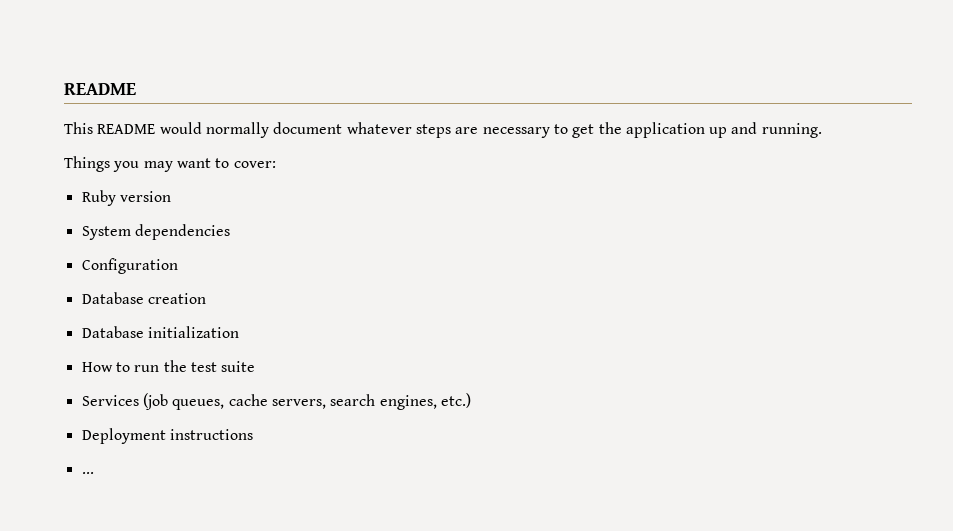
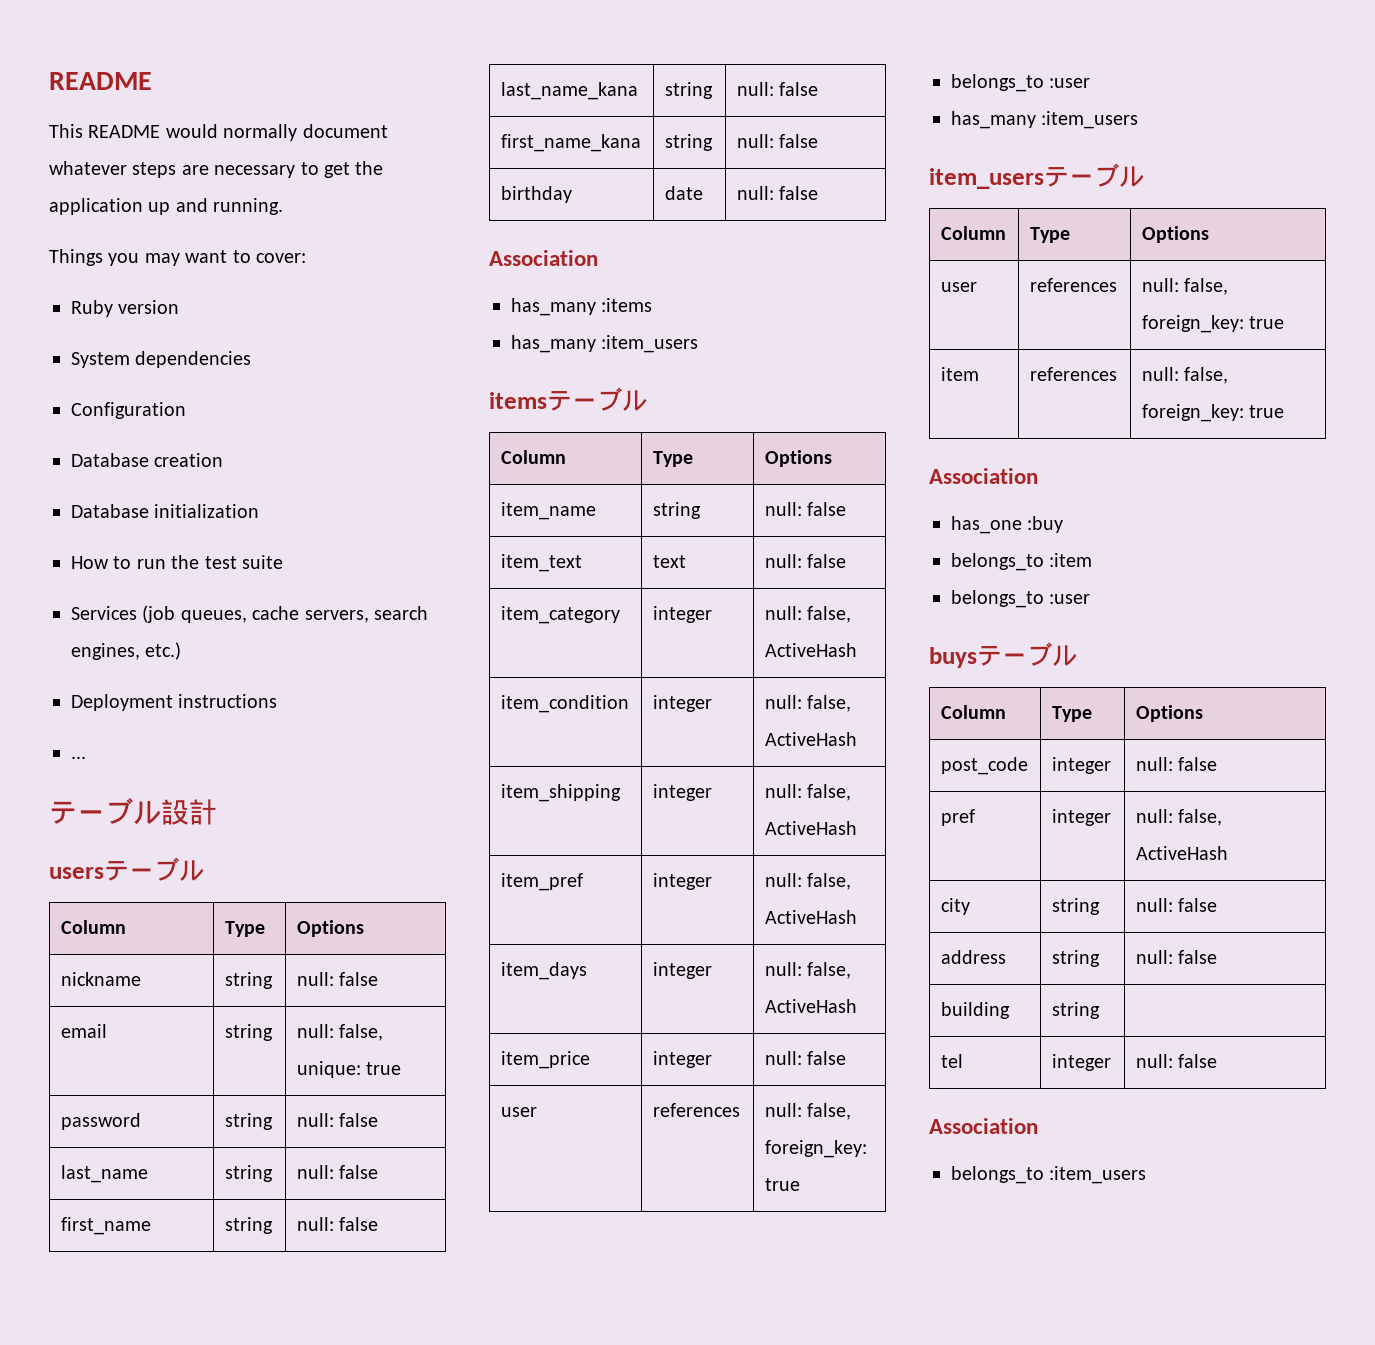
+ テーブル設計
+ usersテーブル
+ Column | Type | Options
+ nickname | string | null: false
+ email | string | null: false, unique: true
+ password | string | null: false
+ last_name | string | null: false
+ first_name | string | null: false
+ last_name_kana | string | null: false
+ first_name_kana | string | null: false
+ birthday | date | null: false
+ Association
+ has_many :items
+ has_many :item_users
+ itemsテーブル
+ Column | Type | Options
+ item_name | string | null: false
+ item_text | text | null: false
+ item_category | integer | null: false, ActiveHash
+ item_condition | integer | null: false, ActiveHash
+ item_shipping | integer | null: false, ActiveHash
+ item_pref | integer | null: false, ActiveHash
+ item_days | integer | null: false, ActiveHash
+ item_price | integer | null: false
+ user | references | null: false, foreign_key: true
+ belongs_to :user
+ has_many :item_users
+ item_usersテーブル
+ Column | Type | Options
+ user | references | null: false, foreign_key: true
+ item | references | null: false, foreign_key: true
+ Association
+ has_one :buy
+ belongs_to :item
+ belongs_to :user
+ buysテーブル
+ Column | Type | Options
+ post_code | integer | null: false
+ pref | integer | null: false, ActiveHash
+ city | string | null: false
+ address | string | null: false
+ building | string |
+ tel | integer | null: false
+ Association
+ belongs_to :item_users

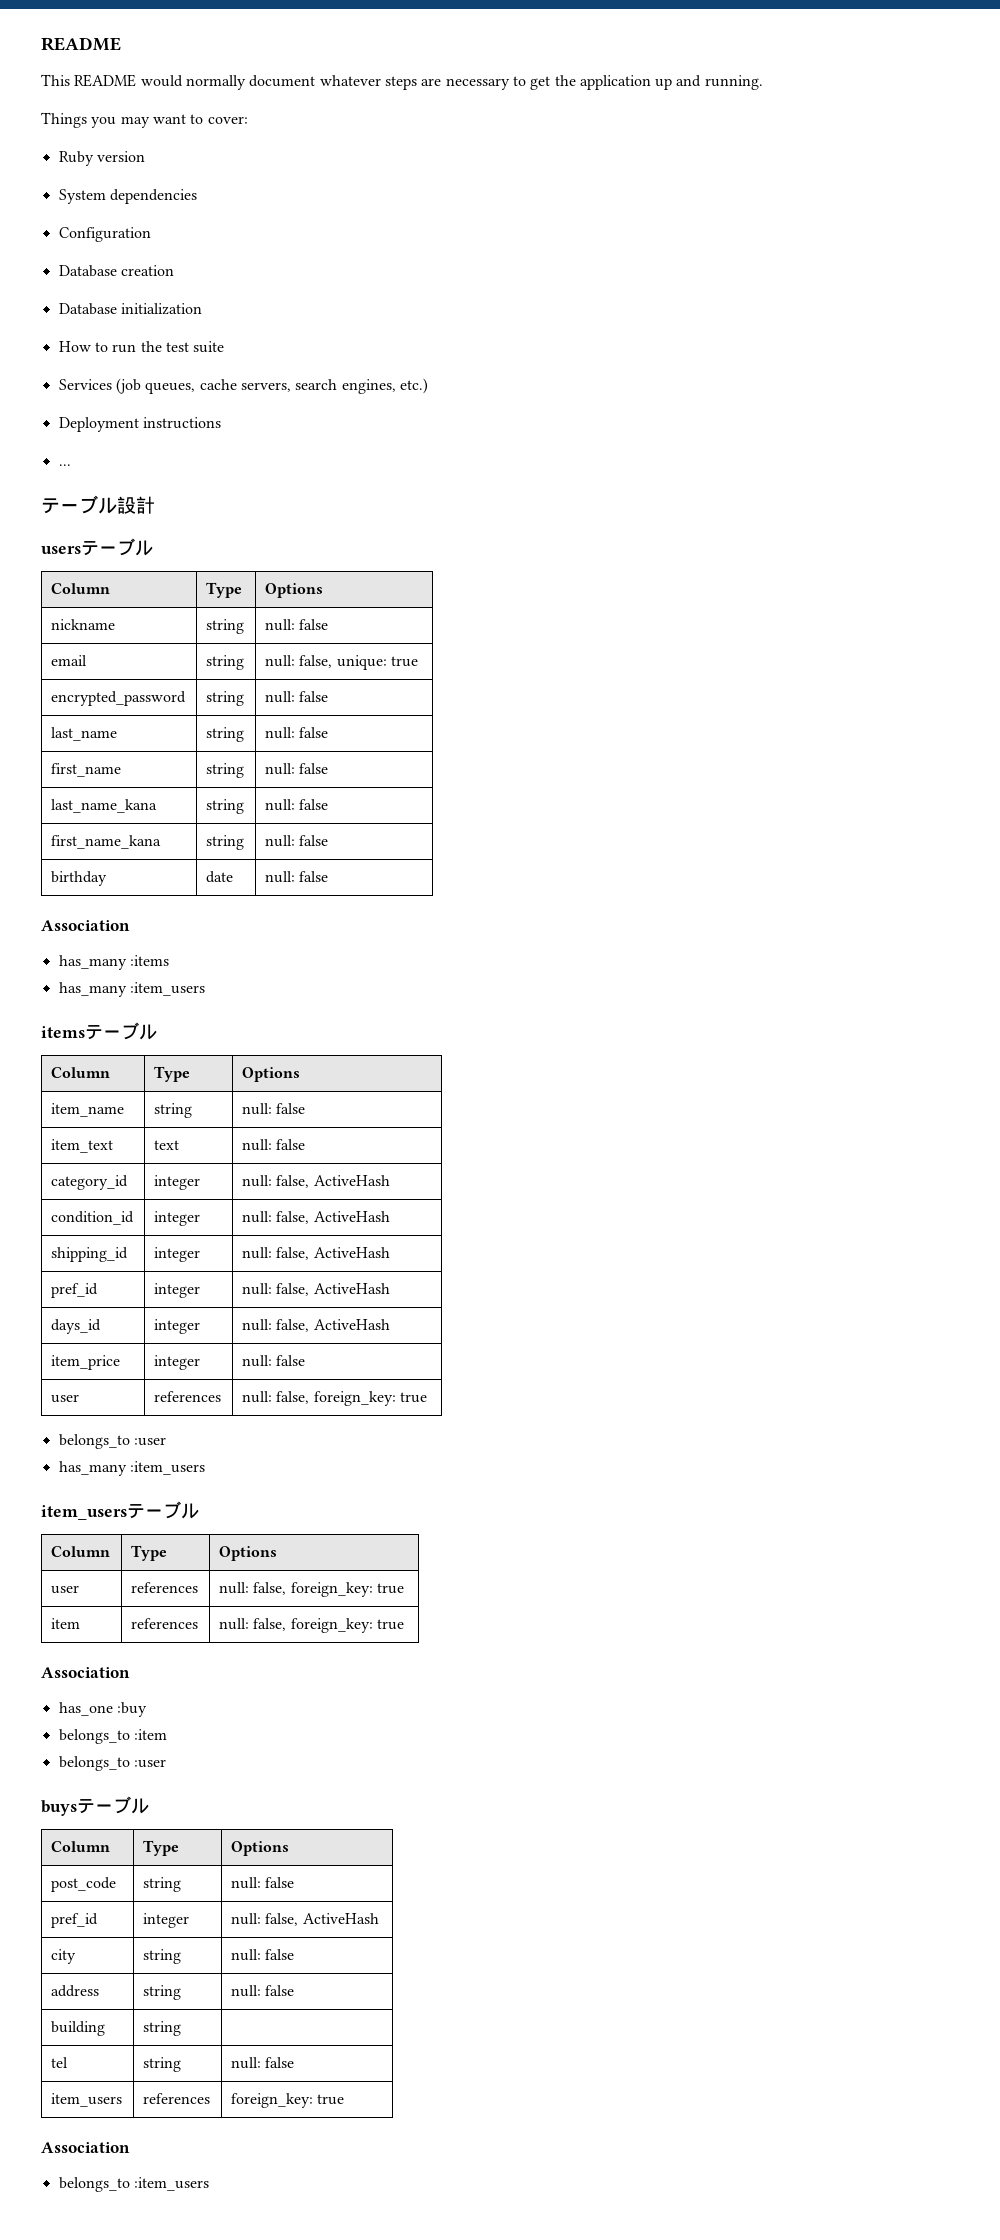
- password | string | null: false
+ encrypted_password | string | null: false
- item_category | integer | null: false, ActiveHash
- item_condition | integer | null: false, ActiveHash
- item_shipping | integer | null: false, ActiveHash
- item_pref | integer | null: false, ActiveHash
- item_days | integer | null: false, ActiveHash
+ category_id | integer | null: false, ActiveHash
+ condition_id | integer | null: false, ActiveHash
+ shipping_id | integer | null: false, ActiveHash
+ pref_id | integer | null: false, ActiveHash
+ days_id | integer | null: false, ActiveHash
- post_code | integer | null: false
- pref | integer | null: false, ActiveHash
+ post_code | string | null: false
+ pref_id | integer | null: false, ActiveHash
- tel | integer | null: false
+ tel | string | null: false
+ item_users | references | foreign_key: true

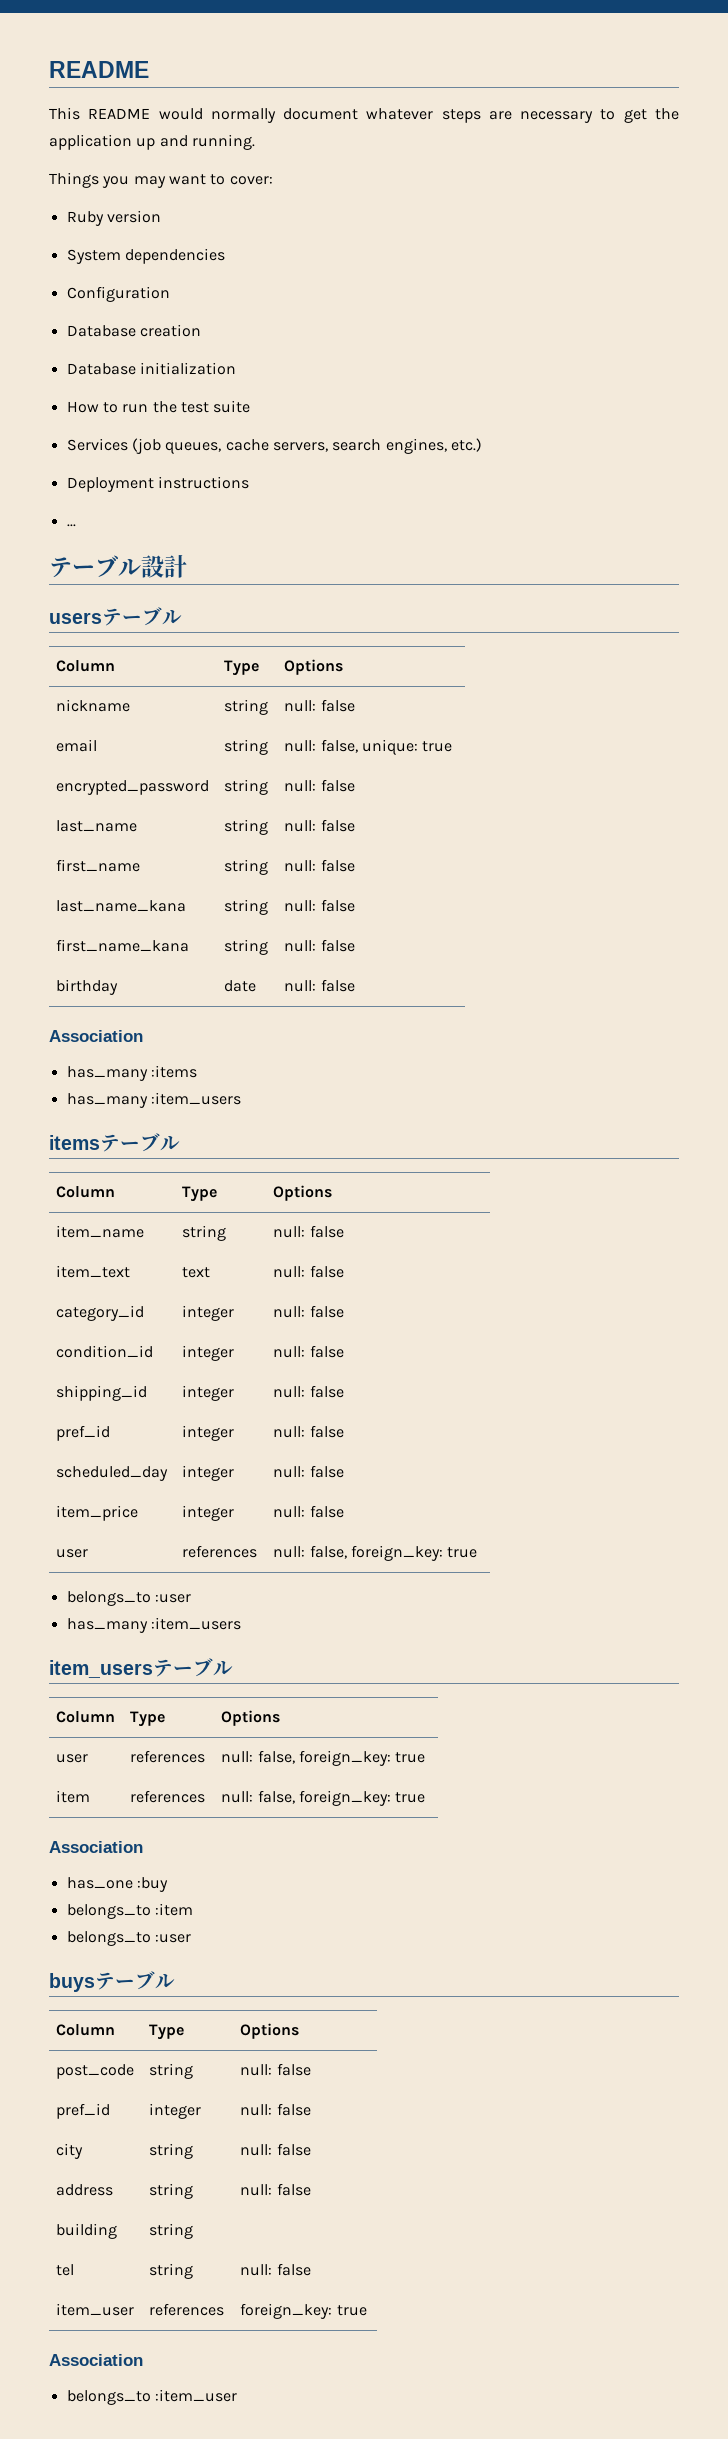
- category_id | integer | null: false, ActiveHash
+ category_id | integer | null: false
- condition_id | integer | null: false, ActiveHash
+ condition_id | integer | null: false
- shipping_id | integer | null: false, ActiveHash
- pref_id | integer | null: false, ActiveHash
- days_id | integer | null: false, ActiveHash
+ shipping_id | integer | null: false
+ pref_id | integer | null: false
+ scheduled_day | integer | null: false
  post_code | string | null: false
- pref_id | integer | null: false, ActiveHash
+ pref_id | integer | null: false
- item_users | references | foreign_key: true
+ item_user | references | foreign_key: true
- belongs_to :item_users
+ belongs_to :item_user

